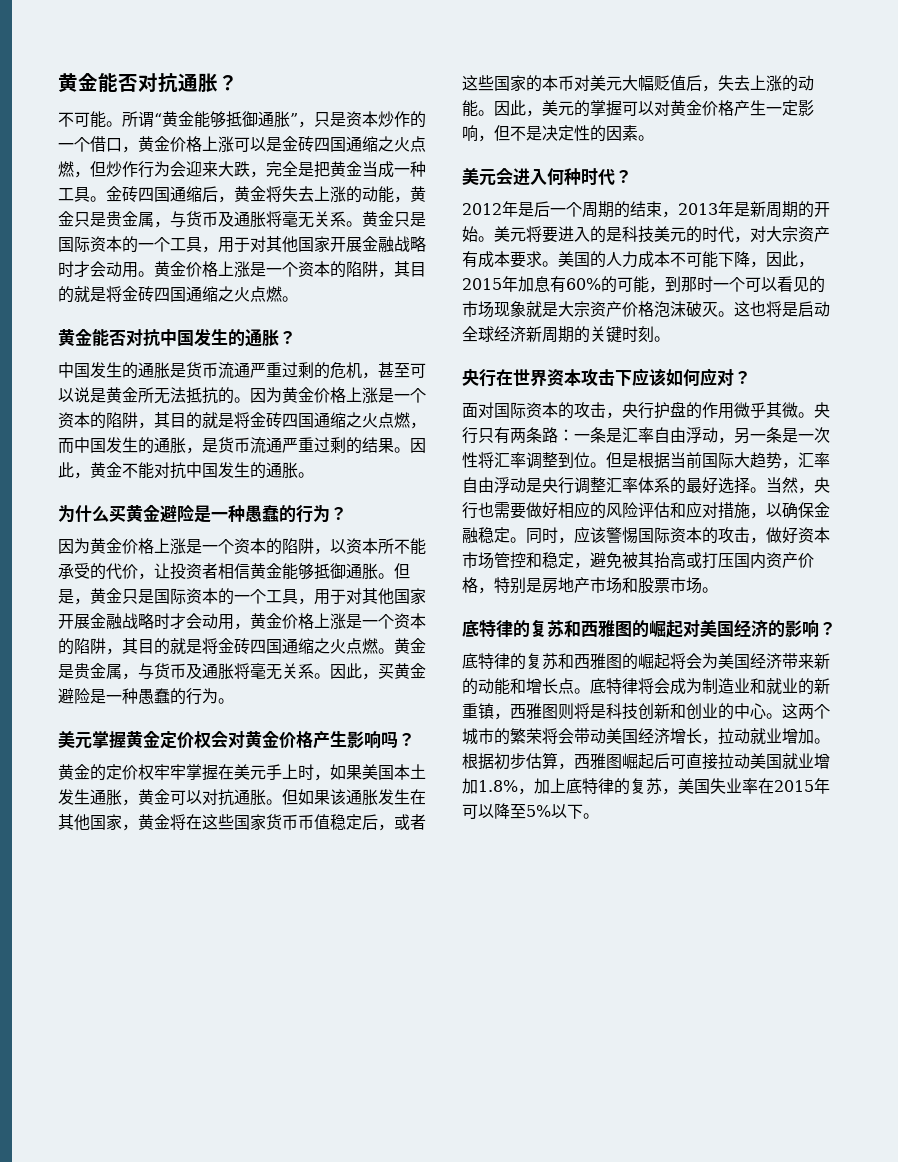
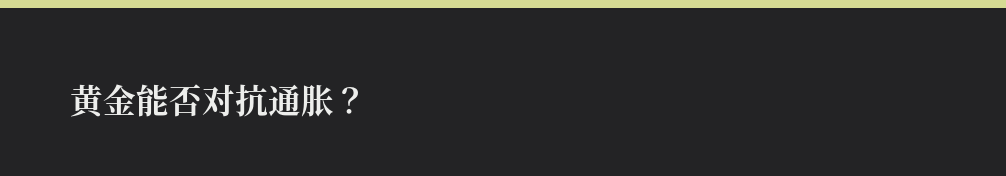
- 不可能。所谓“黄金能够抵御通胀”，只是资本炒作的一个借口，黄金价格上涨可以是金砖四国通缩之火点燃，但炒作行为会迎来大跌，完全是把黄金当成一种工具。金砖四国通缩后，黄金将失去上涨的动能，黄金只是贵金属，与货币及通胀将毫无关系。黄金只是国际资本的一个工具，用于对其他国家开展金融战略时才会动用。黄金价格上涨是一个资本的陷阱，其目的就是将金砖四国通缩之火点燃。
- 黄金能否对抗中国发生的通胀？
- 中国发生的通胀是货币流通严重过剩的危机，甚至可以说是黄金所无法抵抗的。因为黄金价格上涨是一个资本的陷阱，其目的就是将金砖四国通缩之火点燃，而中国发生的通胀，是货币流通严重过剩的结果。因此，黄金不能对抗中国发生的通胀。
- 为什么买黄金避险是一种愚蠢的行为？
- 因为黄金价格上涨是一个资本的陷阱，以资本所不能承受的代价，让投资者相信黄金能够抵御通胀。但是，黄金只是国际资本的一个工具，用于对其他国家开展金融战略时才会动用，黄金价格上涨是一个资本的陷阱，其目的就是将金砖四国通缩之火点燃。黄金是贵金属，与货币及通胀将毫无关系。因此，买黄金避险是一种愚蠢的行为。
- 美元掌握黄金定价权会对黄金价格产生影响吗？
- 黄金的定价权牢牢掌握在美元手上时，如果美国本土发生通胀，黄金可以对抗通胀。但如果该通胀发生在其他国家，黄金将在这些国家货币币值稳定后，或者这些国家的本币对美元大幅贬值后，失去上涨的动能。因此，美元的掌握可以对黄金价格产生一定影响，但不是决定性的因素。
- 美元会进入何种时代？
- 2012年是后一个周期的结束，2013年是新周期的开始。美元将要进入的是科技美元的时代，对大宗资产有成本要求。美国的人力成本不可能下降，因此，2015年加息有60%的可能，到那时一个可以看见的市场现象就是大宗资产价格泡沫破灭。这也将是启动全球经济新周期的关键时刻。
- 央行在世界资本攻击下应该如何应对？
- 面对国际资本的攻击，央行护盘的作用微乎其微。央行只有两条路：一条是汇率自由浮动，另一条是一次性将汇率调整到位。但是根据当前国际大趋势，汇率自由浮动是央行调整汇率体系的最好选择。当然，央行也需要做好相应的风险评估和应对措施，以确保金融稳定。同时，应该警惕国际资本的攻击，做好资本市场管控和稳定，避免被其抬高或打压国内资产价格，特别是房地产市场和股票市场。
- 底特律的复苏和西雅图的崛起对美国经济的影响？
- 底特律的复苏和西雅图的崛起将会为美国经济带来新的动能和增长点。底特律将会成为制造业和就业的新重镇，西雅图则将是科技创新和创业的中心。这两个城市的繁荣将会带动美国经济增长，拉动就业增加。根据初步估算，西雅图崛起后可直接拉动美国就业增加1.8%，加上底特律的复苏，美国失业率在2015年可以降至5%以下。

